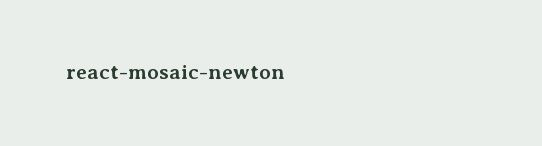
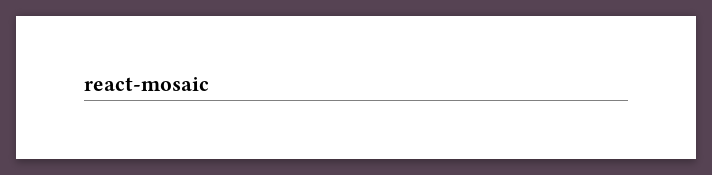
- react-mosaic-newton
+ react-mosaic

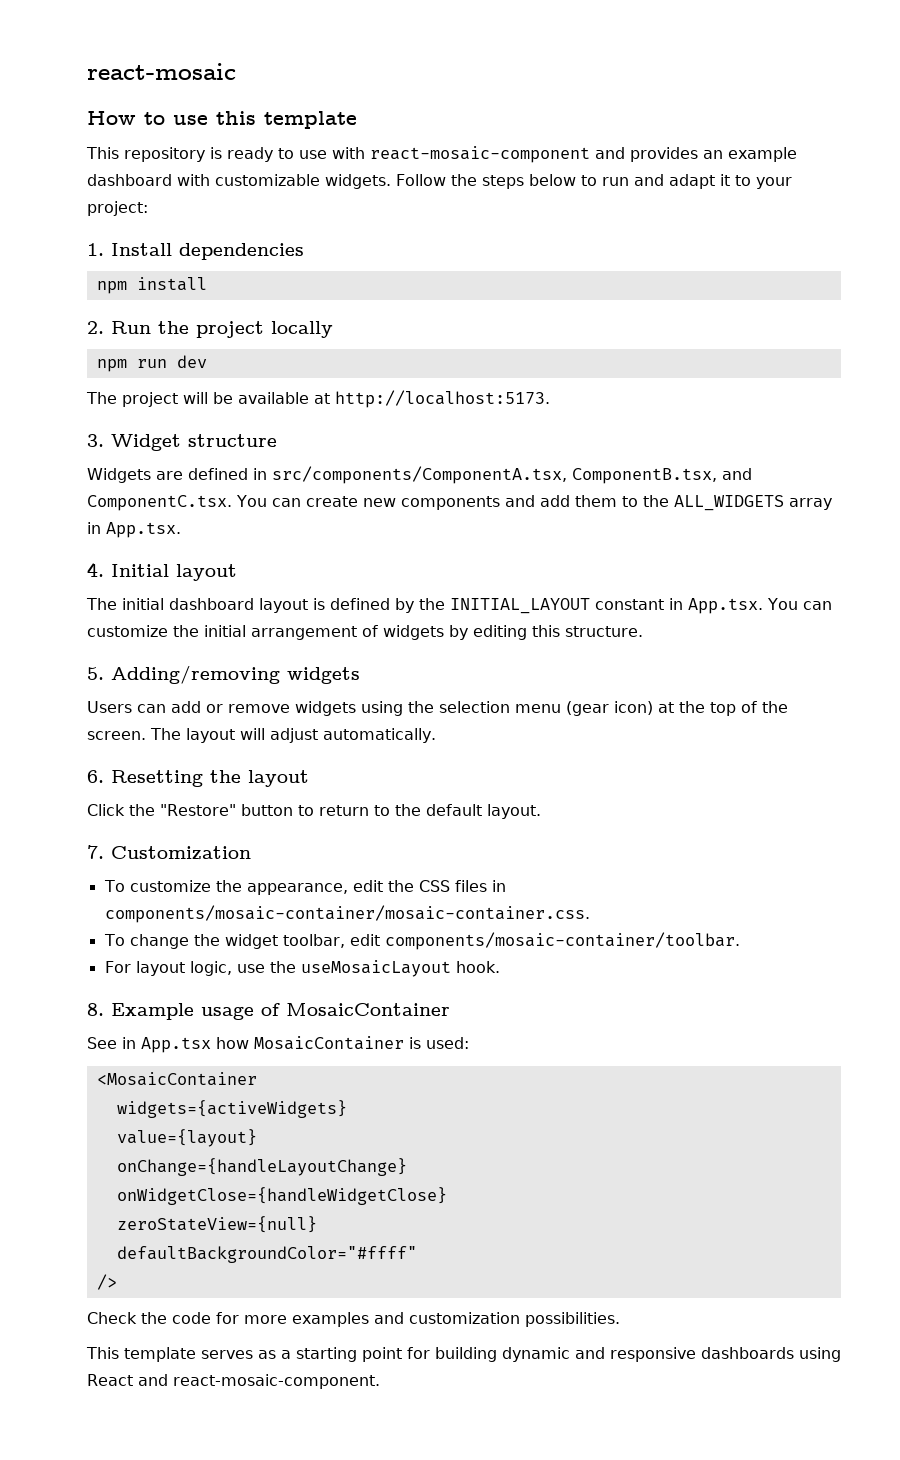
+ How to use this template
+ This repository is ready to use with react-mosaic-component and provides an example dashboard with customizable widgets. Follow the steps below to run and adapt it to your project:
+ 1. Install dependencies
+ npm install
+ 2. Run the project locally
+ npm run dev
+ The project will be available at http://localhost:5173.
+ 3. Widget structure
+ Widgets are defined in src/components/ComponentA.tsx, ComponentB.tsx, and ComponentC.tsx. You can create new components and add them to the ALL_WIDGETS array in App.tsx.
+ 4. Initial layout
+ The initial dashboard layout is defined by the INITIAL_LAYOUT constant in App.tsx. You can customize the initial arrangement of widgets by editing this structure.
+ 5. Adding/removing widgets
+ Users can add or remove widgets using the selection menu (gear icon) at the top of the screen. The layout will adjust automatically.
+ 6. Resetting the layout
+ Click the "Restore" button to return to the default layout.
+ 7. Customization
+ To customize the appearance, edit the CSS files in components/mosaic-container/mosaic-container.css.
+ To change the widget toolbar, edit components/mosaic-container/toolbar.
+ For layout logic, use the useMosaicLayout hook.
+ 8. Example usage of MosaicContainer
+ See in App.tsx how MosaicContainer is used:
+ <MosaicContainer
+ widgets={activeWidgets}
+ value={layout}
+ onChange={handleLayoutChange}
+ onWidgetClose={handleWidgetClose}
+ zeroStateView={null}
+ defaultBackgroundColor="#ffff"
+ />
+ Check the code for more examples and customization possibilities.
+ This template serves as a starting point for building dynamic and responsive dashboards using React and react-mosaic-component.

